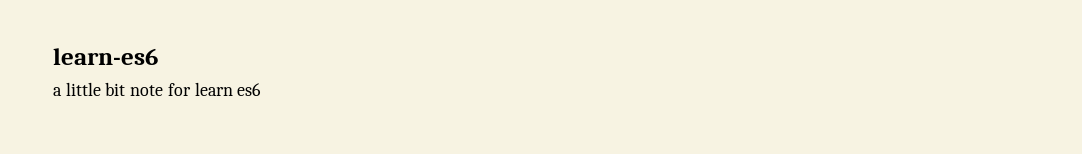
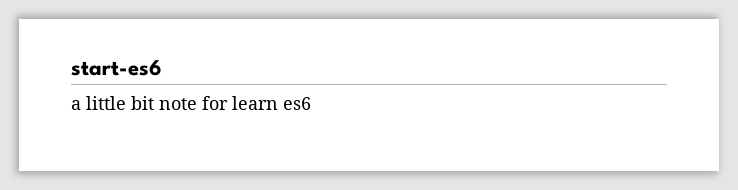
- learn-es6
+ start-es6

